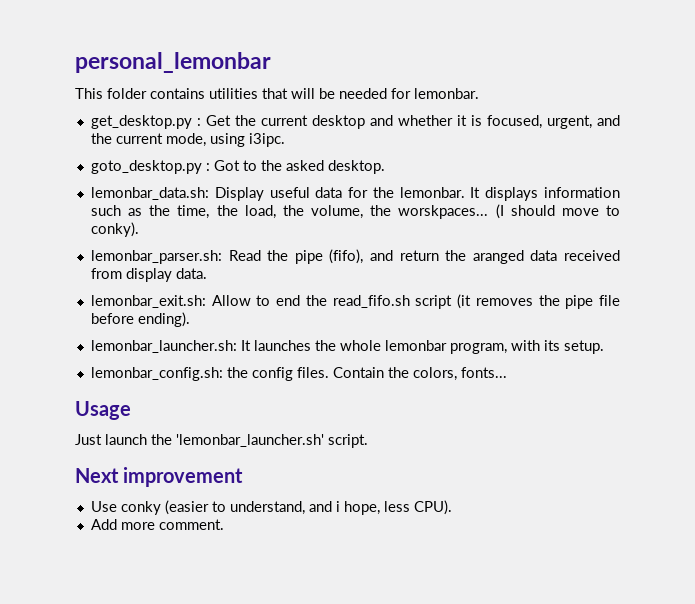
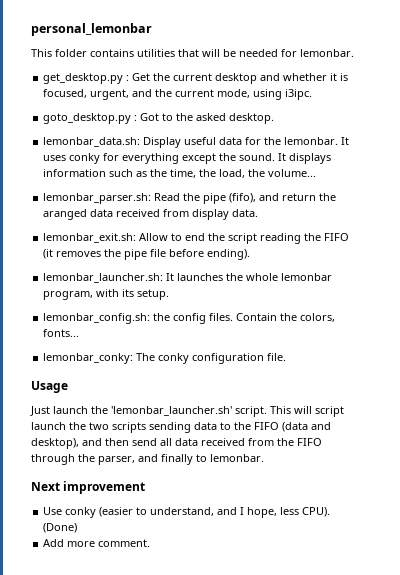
- It displays information such as the time, the load, the volume, the worskpaces... (I should move to conky).
+ It uses conky for everything except the sound. It displays information such as the time, the load, the volume...
- lemonbar_exit.sh: Allow to end the read_fifo.sh script (it removes the pipe file before ending).
+ lemonbar_exit.sh: Allow to end the script reading the FIFO (it removes the pipe file before ending).
+ lemonbar_conky: The conky configuration file.
+ This will script launch the two scripts sending data to the FIFO (data and desktop), and then send all data received from the FIFO through the parser, and finally to lemonbar.
- Use conky (easier to understand, and i hope, less CPU).
+ Use conky (easier to understand, and I hope, less CPU). (Done)

